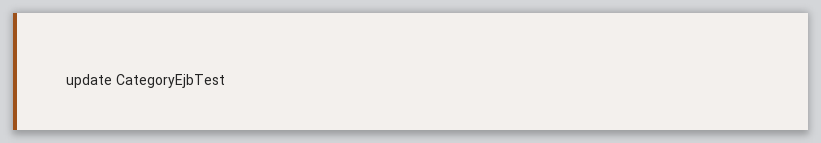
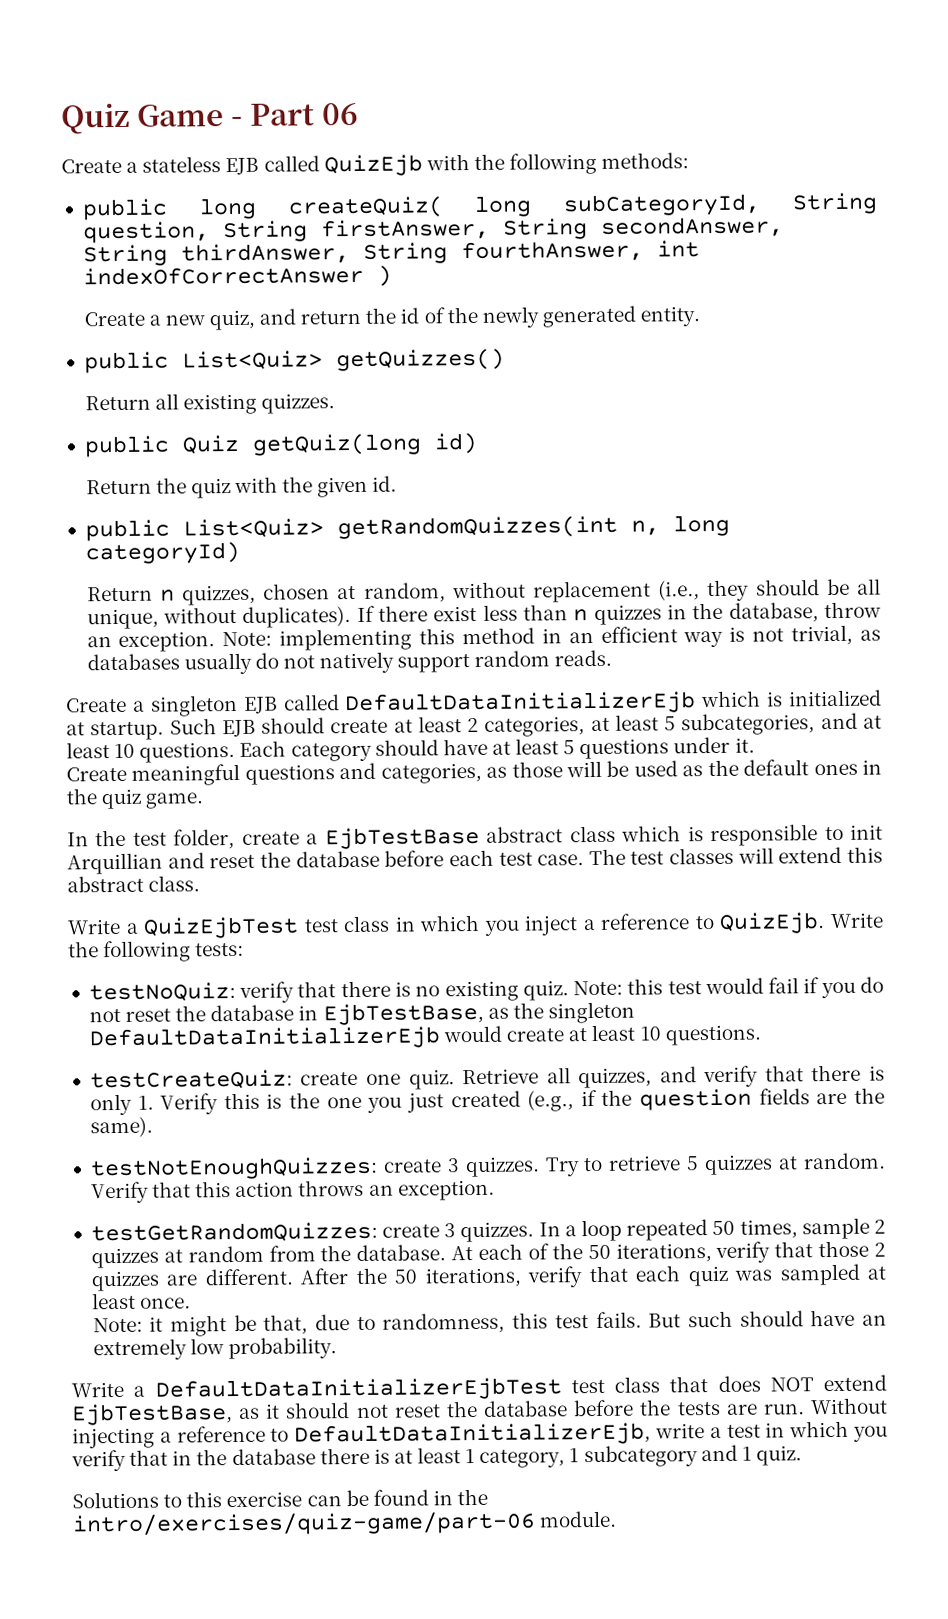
- update CategoryEjbTest
+ Quiz Game - Part 06
+ Create a stateless EJB called QuizEjb with the following methods:
+ public long createQuiz( long subCategoryId, String question, String firstAnswer, String secondAnswer, String thirdAnswer, String fourthAnswer, int indexOfCorrectAnswer )
+ Create a new quiz, and return the id of the newly generated entity.
+ public List<Quiz> getQuizzes()
+ Return all existing quizzes.
+ public Quiz getQuiz(long id)
+ Return the quiz with the given id.
+ public List<Quiz> getRandomQuizzes(int n, long categoryId)
+ Return n quizzes, chosen at random, without replacement (i.e., they should be all unique, without duplicates). If there exist less than n quizzes in the database, throw an exception. Note: implementing this method in an efficient way is not trivial, as databases usually do not natively support random reads.
+ Create a singleton EJB called DefaultDataInitializerEjb which is initialized at startup. Such EJB should create at least 2 categories, at least 5 subcategories, and at least 10 questions. Each category should have at least 5 questions under it.
+ Create meaningful questions and categories, as those will be used as the default ones in the quiz game.
+ In the test folder, create a EjbTestBase abstract class which is responsible to init Arquillian and reset the database before each test case. The test classes will extend this abstract class.
+ Write a QuizEjbTest test class in which you inject a reference to QuizEjb. Write the following tests:
+ testNoQuiz: verify that there is no existing quiz. Note: this test would fail if you do not reset the database in EjbTestBase, as the singleton DefaultDataInitializerEjb would create at least 10 questions.
+ testCreateQuiz: create one quiz. Retrieve all quizzes, and verify that there is only 1. Verify this is the one you just created (e.g., if the question fields are the same).
+ testNotEnoughQuizzes: create 3 quizzes. Try to retrieve 5 quizzes at random. Verify that this action throws an exception.
+ testGetRandomQuizzes: create 3 quizzes. In a loop repeated 50 times, sample 2 quizzes at random from the database. At each of the 50 iterations, verify that those 2 quizzes are different. After the 50 iterations, verify that each quiz was sampled at least once.
+ Note: it might be that, due to randomness, this test fails. But such should have an extremely low probability.
+ Write a DefaultDataInitializerEjbTest test class that does NOT extend EjbTestBase, as it should not reset the database before the tests are run. Without injecting a reference to DefaultDataInitializerEjb, write a test in which you verify that in the database there is at least 1 category, 1 subcategory and 1 quiz.
+ Solutions to this exercise can be found in the intro/exercises/quiz-game/part-06 module.

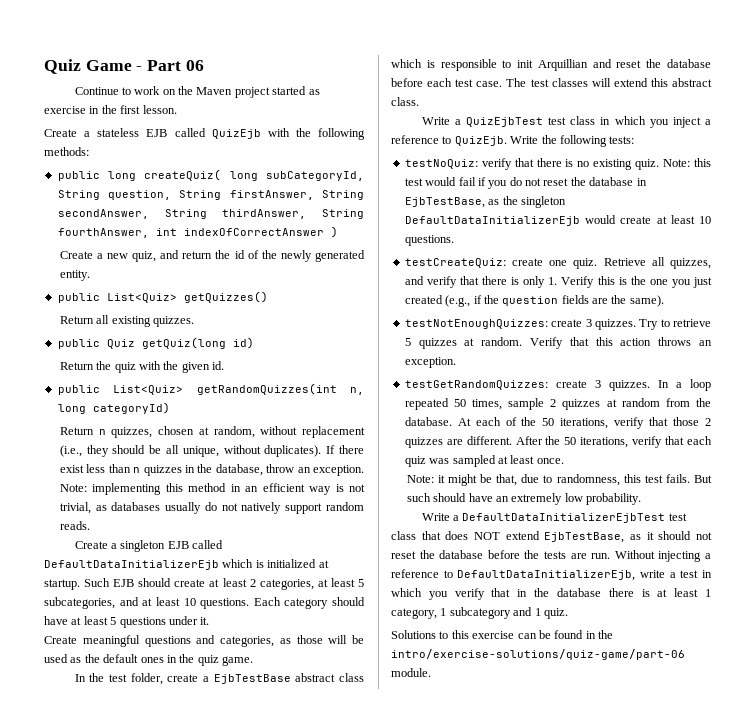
+ Continue to work on the Maven project started as exercise in the first lesson.
- Solutions to this exercise can be found in the intro/exercises/quiz-game/part-06 module.
+ Solutions to this exercise can be found in the intro/exercise-solutions/quiz-game/part-06 module.

